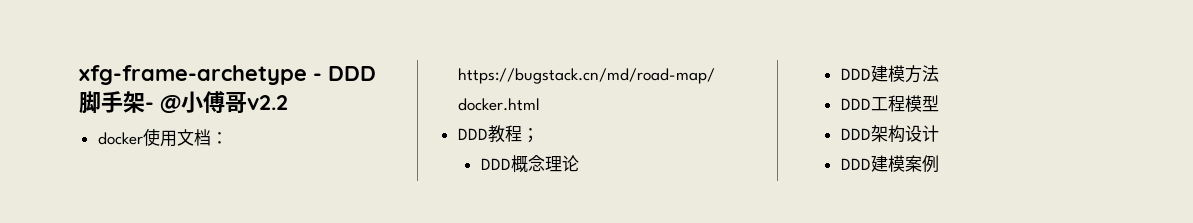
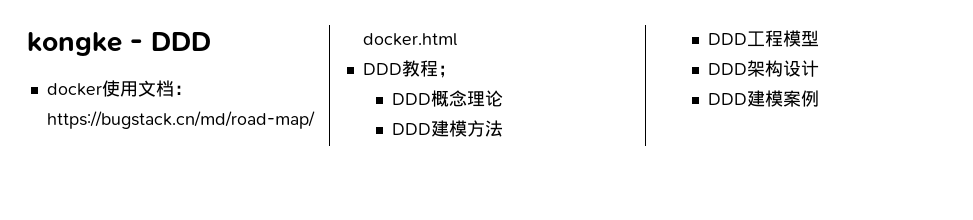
- xfg-frame-archetype - DDD脚手架- @小傅哥v2.2
+ kongke - DDD

